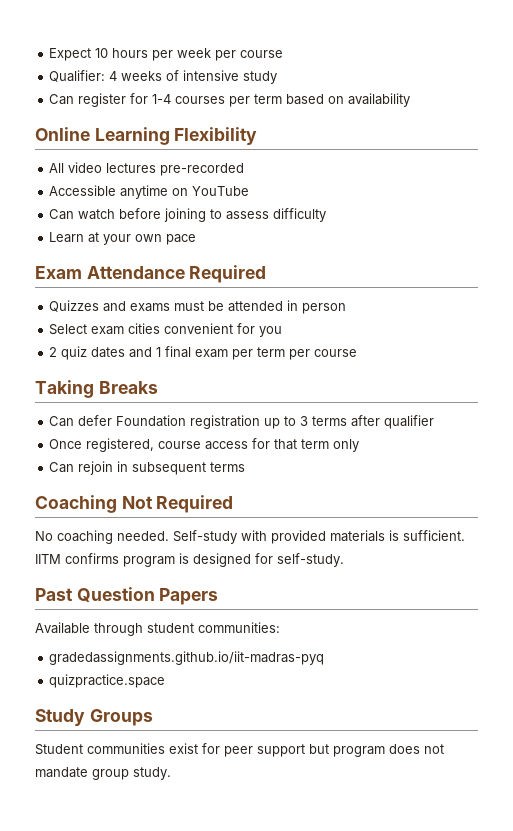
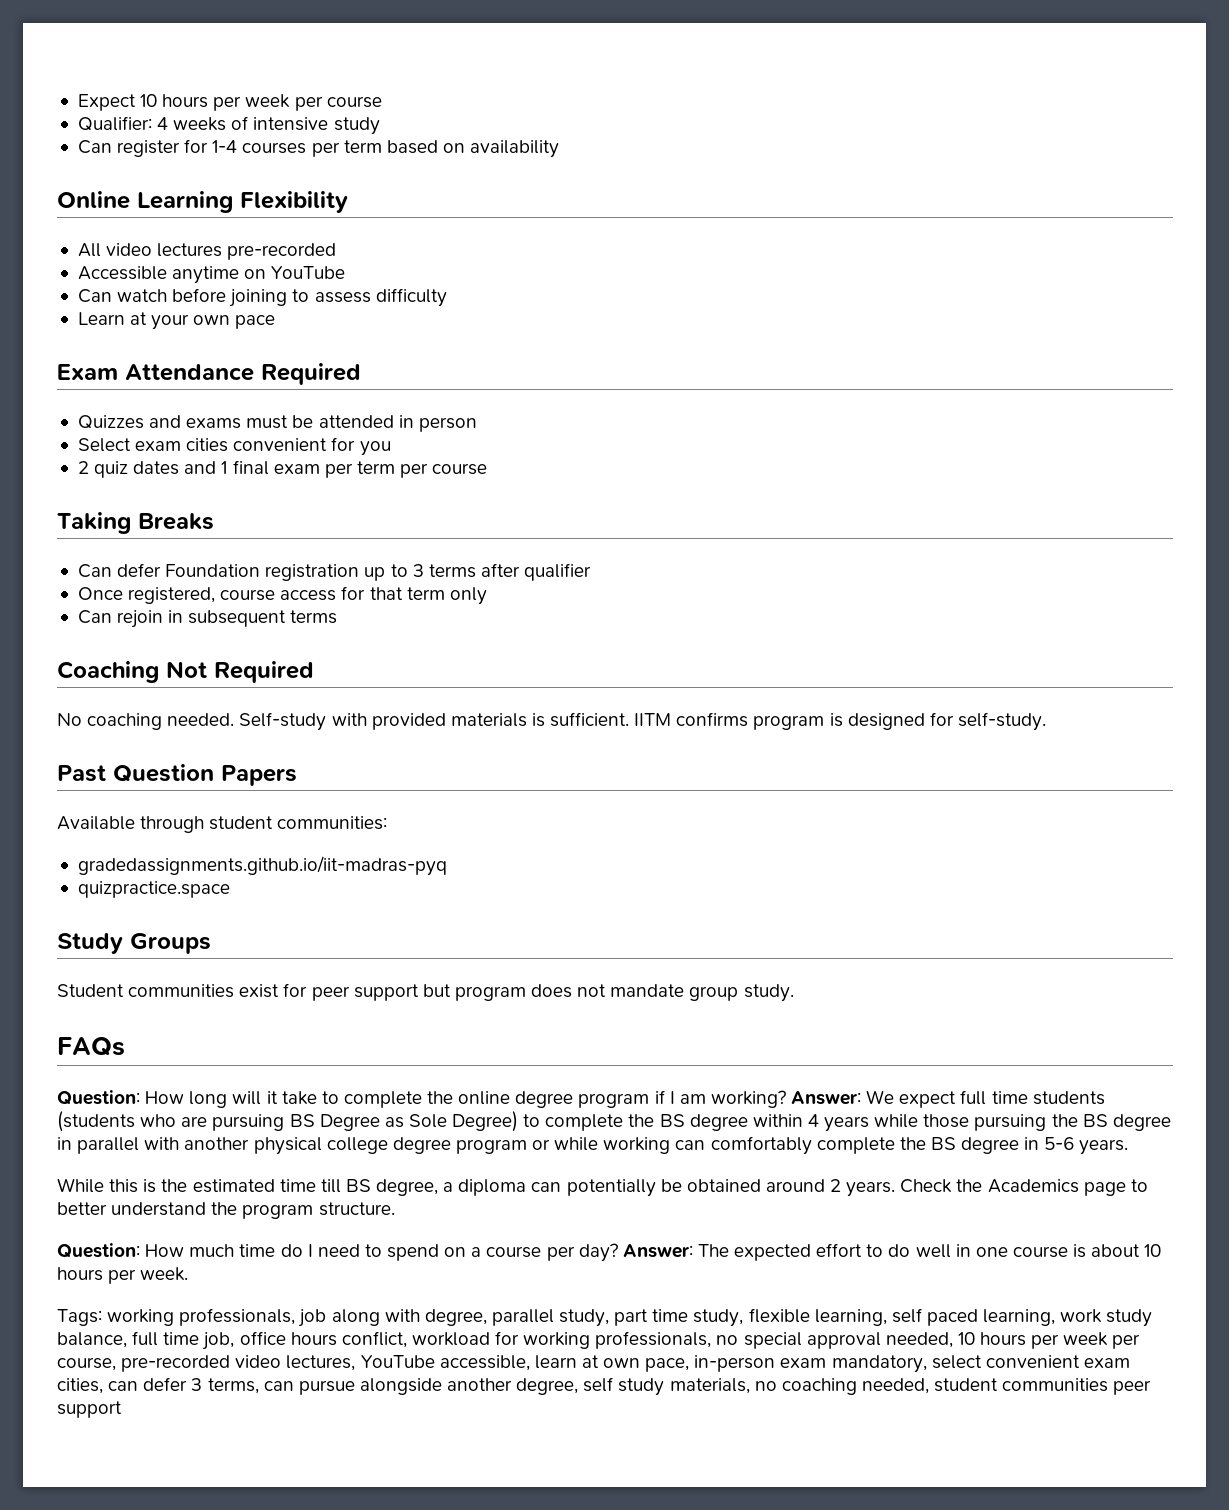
+ FAQs
+ Question: How long will it take to complete the online degree program if I am working? Answer: We expect full time students (students who are pursuing BS Degree as Sole Degree) to complete the BS degree within 4 years while those pursuing the BS degree in parallel with another physical college degree program or while working can comfortably complete the BS degree in 5-6 years.
+ While this is the estimated time till BS degree, a diploma can potentially be obtained around 2 years. Check the Academics page to better understand the program structure.
+ Question: How much time do I need to spend on a course per day? Answer: The expected effort to do well in one course is about 10 hours per week.
+ Tags: working professionals, job along with degree, parallel study, part time study, flexible learning, self paced learning, work study balance, full time job, office hours conflict, workload for working professionals, no special approval needed, 10 hours per week per course, pre-recorded video lectures, YouTube accessible, learn at own pace, in-person exam mandatory, select convenient exam cities, can defer 3 terms, can pursue alongside another degree, self study materials, no coaching needed, student communities peer support

